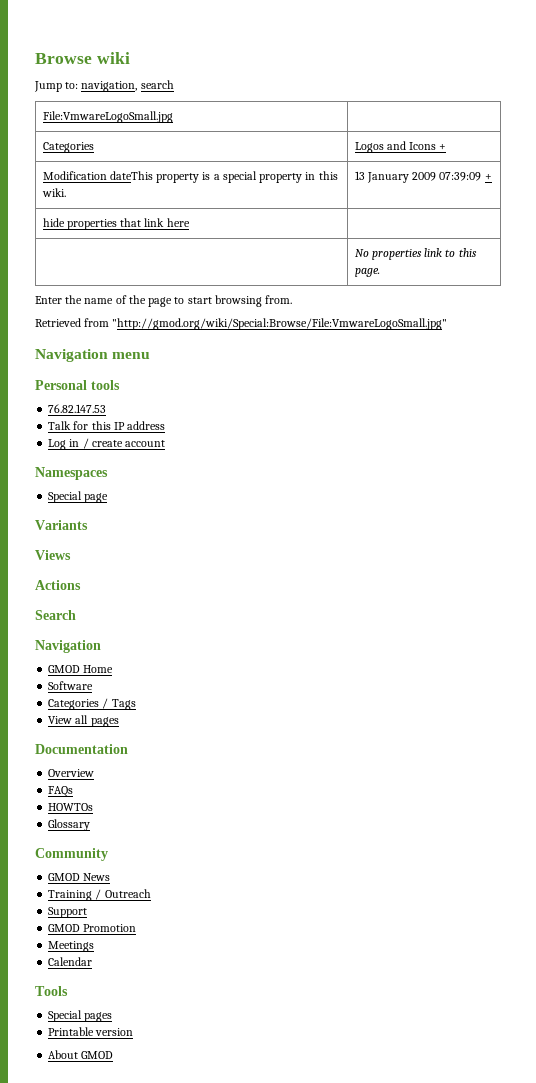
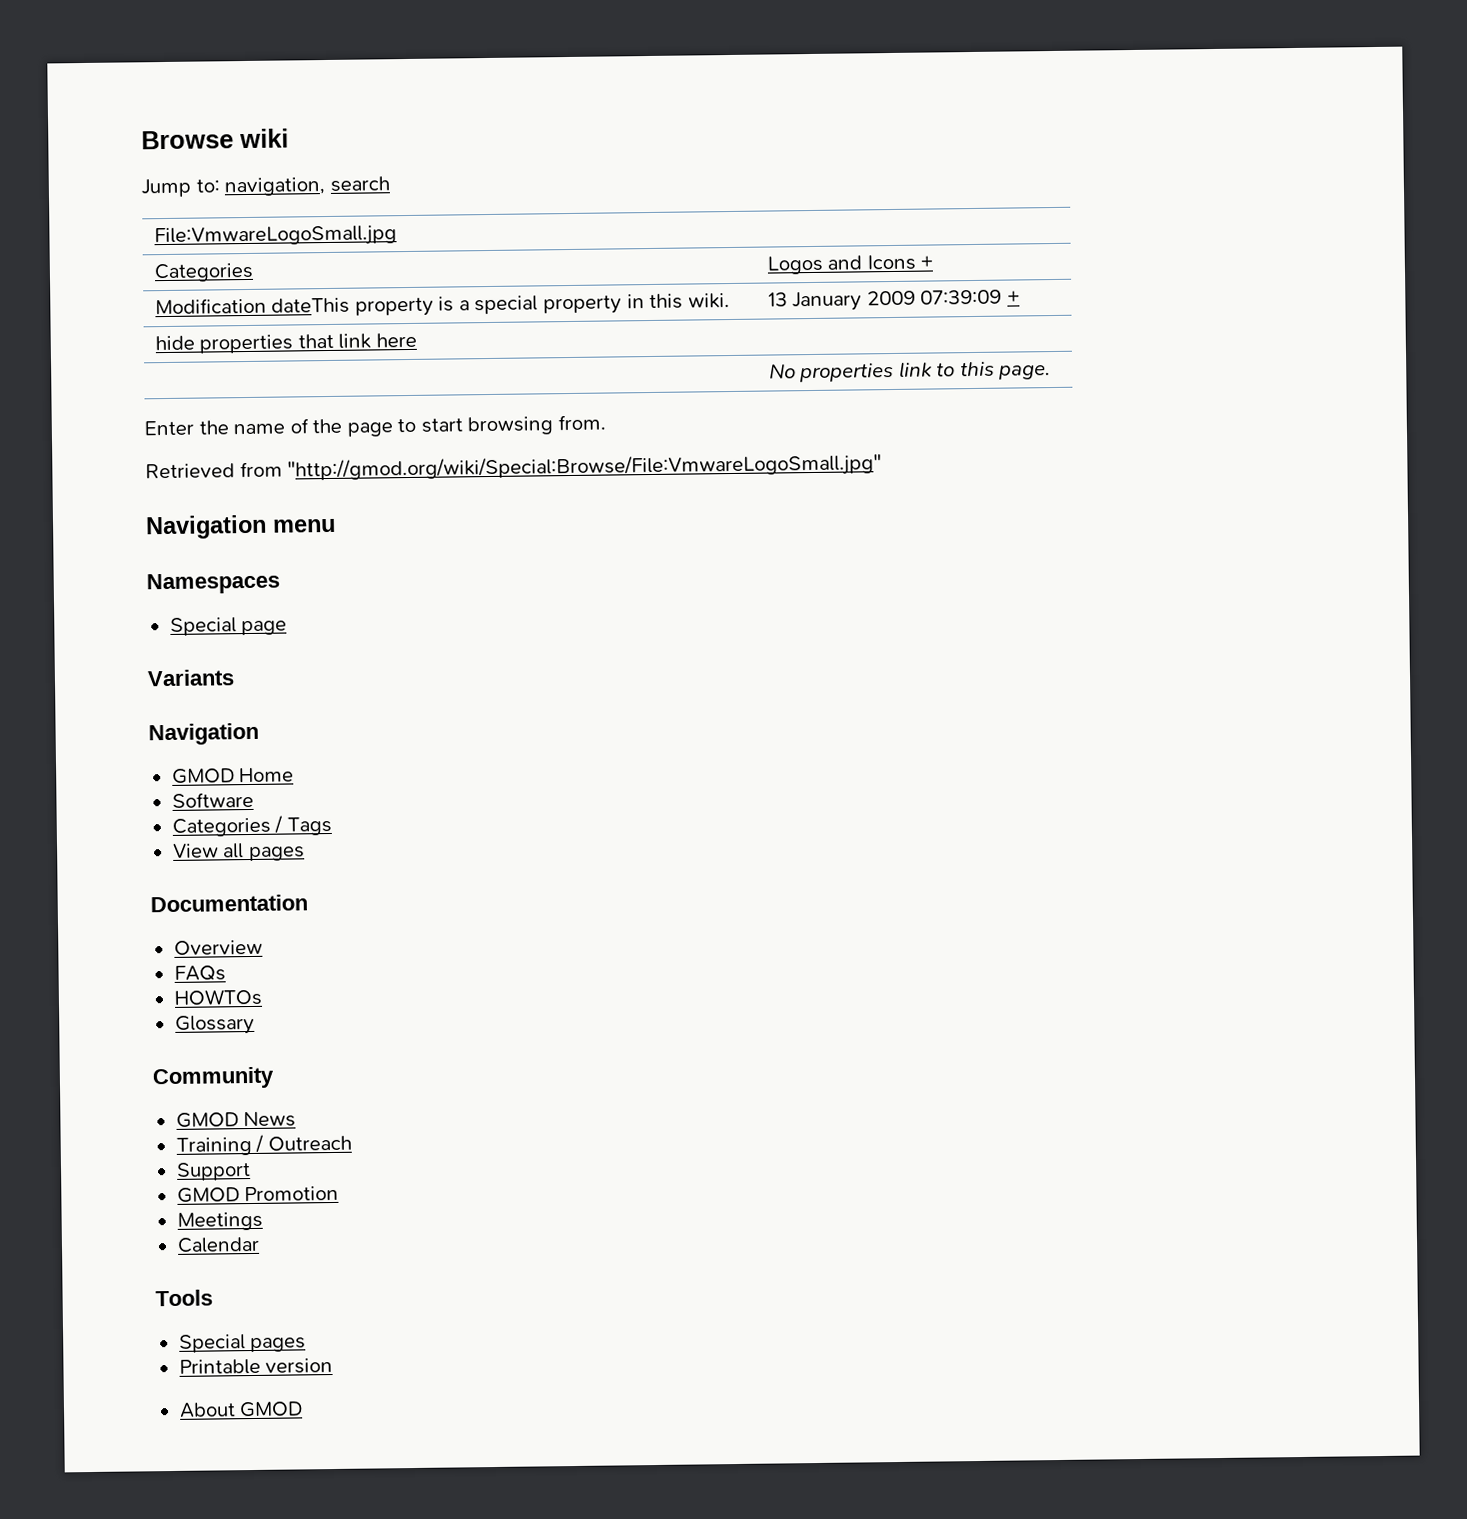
- Personal tools
- 76.82.147.53
- Talk for this IP address
- Log in / create account
- Views
- Actions
- Search

